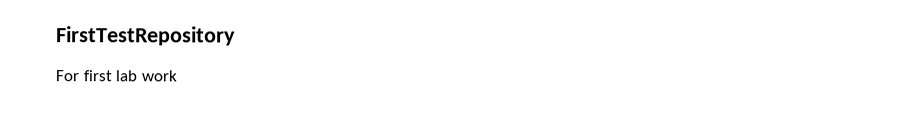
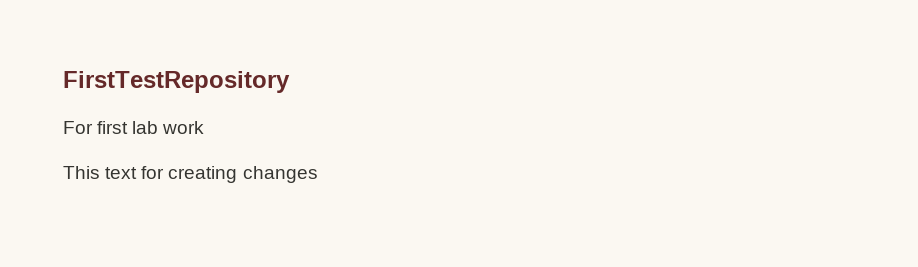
+ This text for creating changes

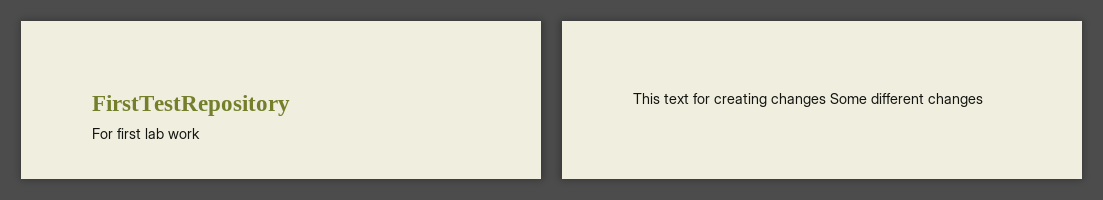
- This text for creating changes
+ This text for creating changes Some different changes

